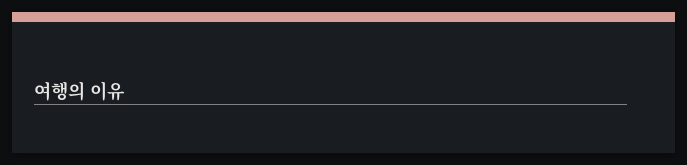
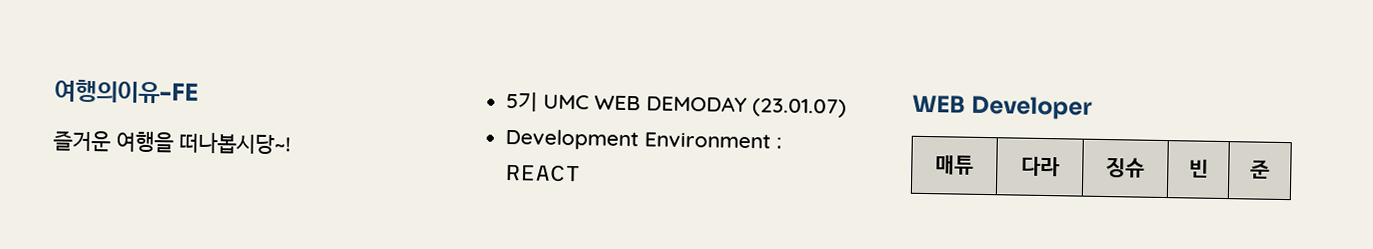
- 여행의 이유
+ 여행의이유-FE
+ 즐거운 여행을 떠나봅시당~!
+ 5기 UMC WEB DEMODAY (23.01.07)
+ Development Environment : REACT
+ WEB Developer
+ 매튜 | 다라 | 징슈 | 빈 | 준

